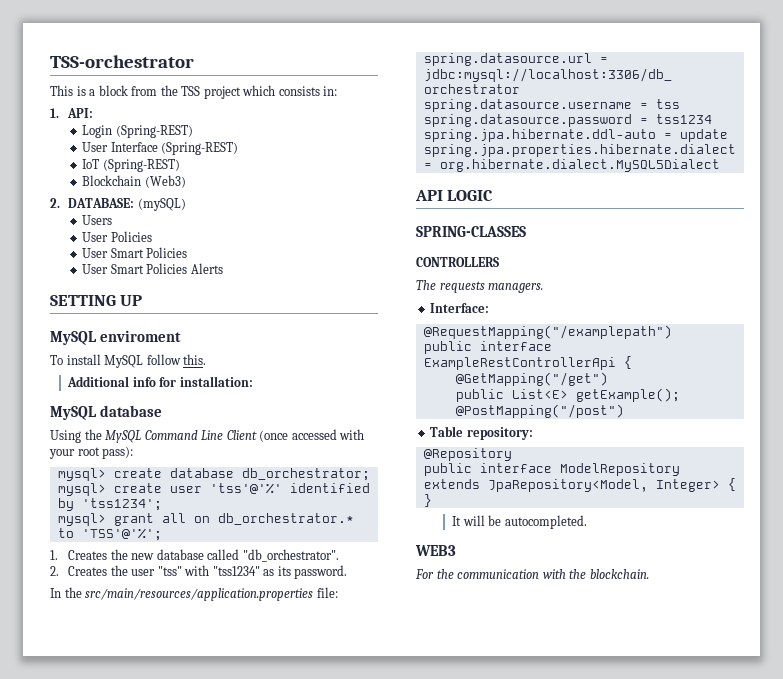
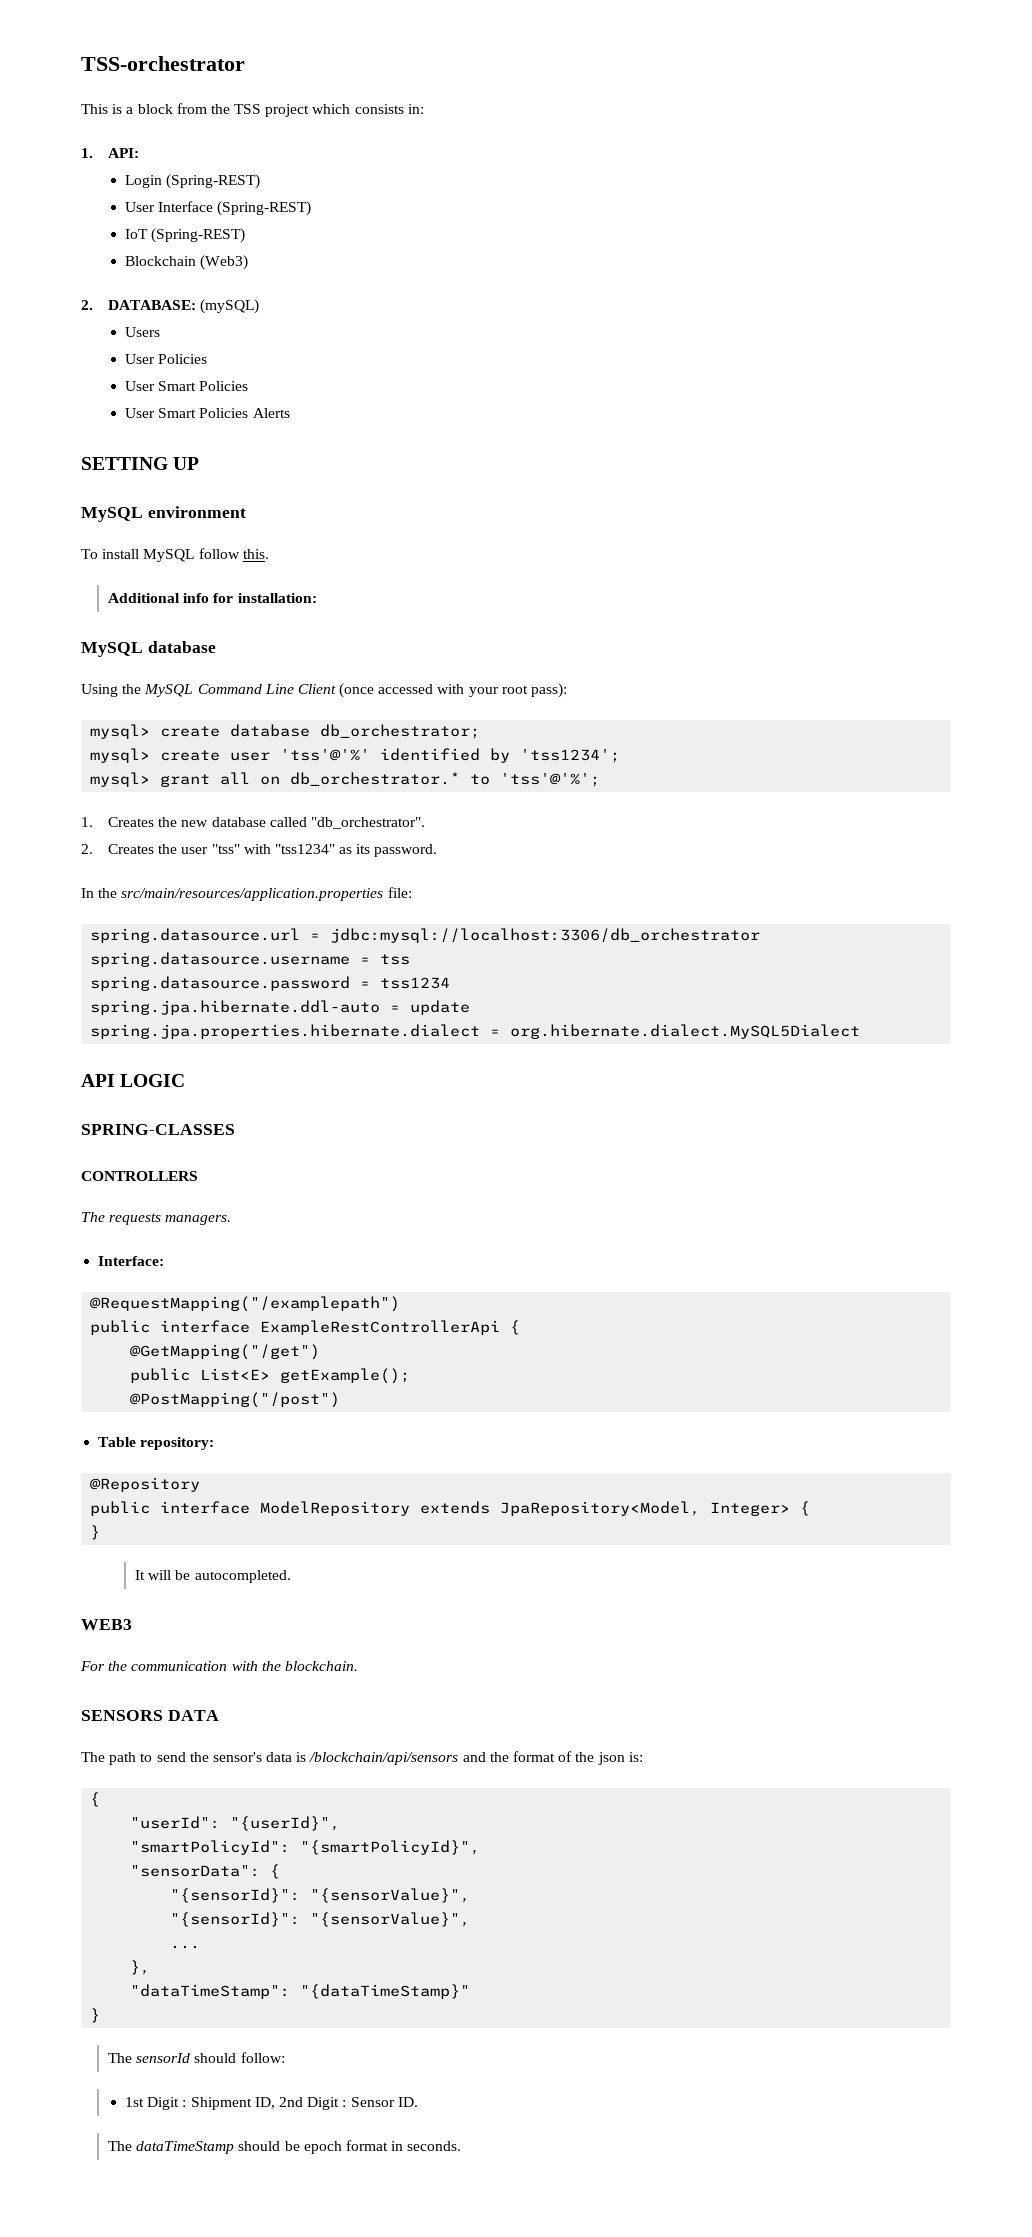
- MySQL enviroment
+ MySQL environment
- mysql> grant all on db_orchestrator.* to 'TSS'@'%';
+ mysql> grant all on db_orchestrator.* to 'tss'@'%';
+ SENSORS DATA
+ The path to send the sensor's data is /blockchain/api/sensors and the format of the json is:
+ {
+ "userId": "{userId}",
+ "smartPolicyId": "{smartPolicyId}",
+ "sensorData": {
+ "{sensorId}": "{sensorValue}",
+ "{sensorId}": "{sensorValue}",
+ ...
+ },
+ "dataTimeStamp": "{dataTimeStamp}"
+ }
+ The sensorId should follow:
+ 1st Digit : Shipment ID, 2nd Digit : Sensor ID.
+ The dataTimeStamp should be epoch format in seconds.

